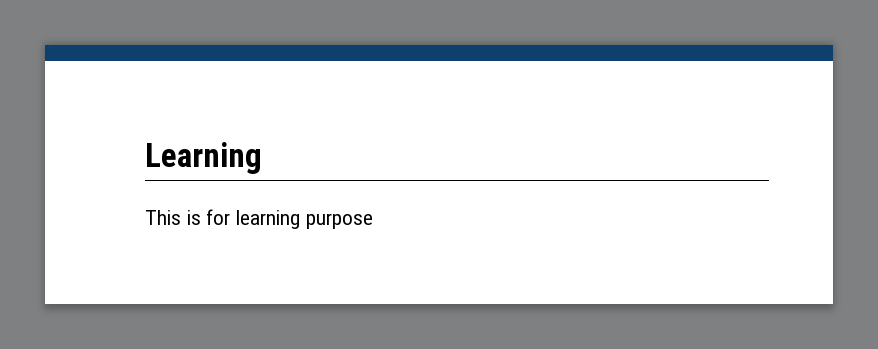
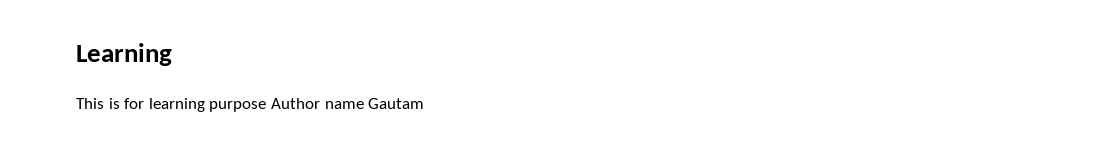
- This is for learning purpose
+ This is for learning purpose Author name Gautam

